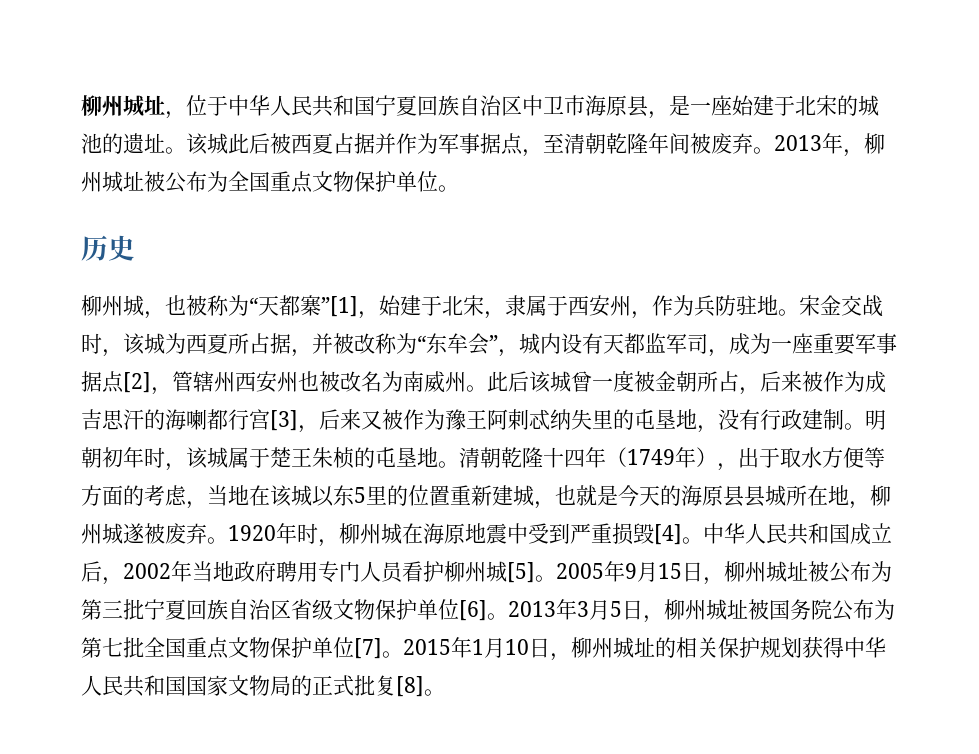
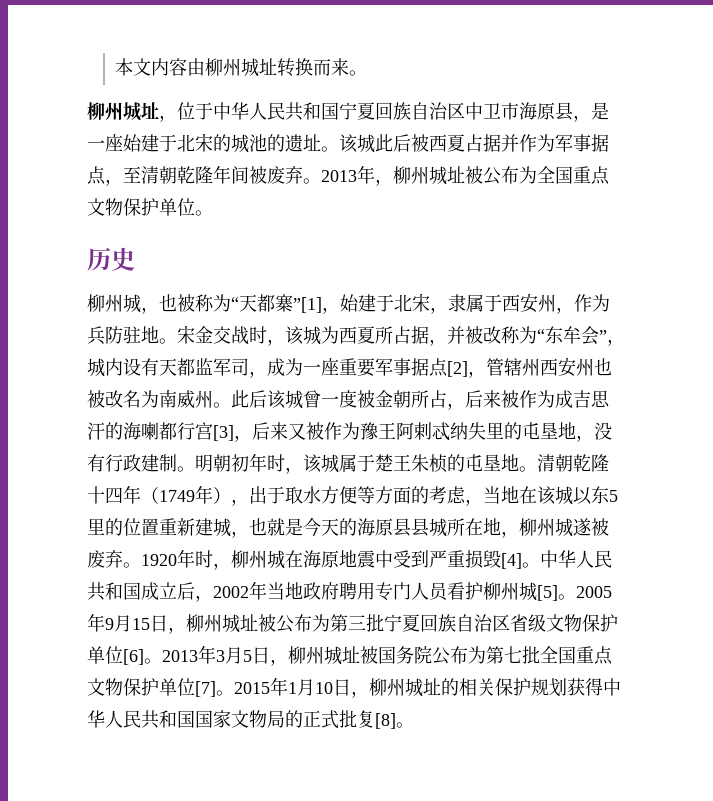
+ 本文内容由柳州城址转换而来。

